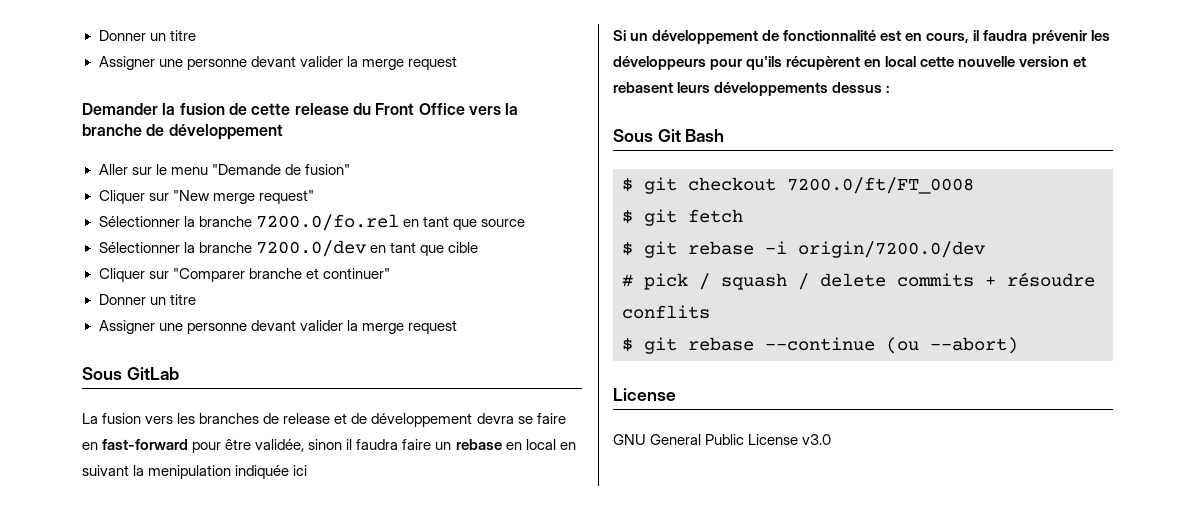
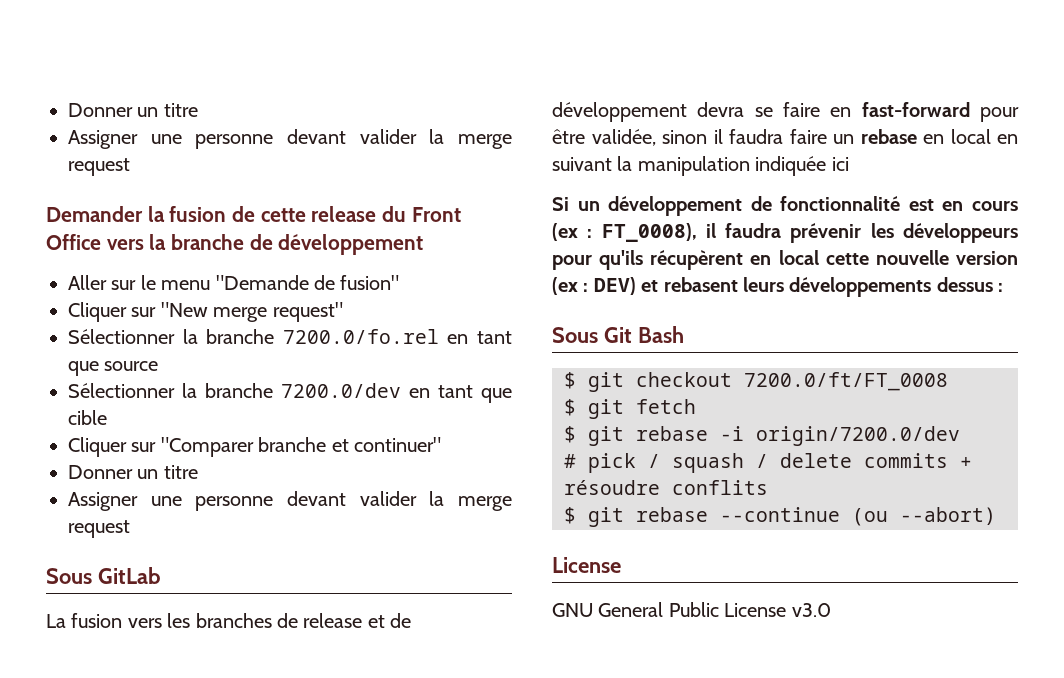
- La fusion vers les branches de release et de développement devra se faire en fast-forward pour être validée, sinon il faudra faire un rebase en local en suivant la menipulation indiquée ici
+ La fusion vers les branches de release et de développement devra se faire en fast-forward pour être validée, sinon il faudra faire un rebase en local en suivant la manipulation indiquée ici
- Si un développement de fonctionnalité est en cours, il faudra prévenir les développeurs pour qu'ils récupèrent en local cette nouvelle version et rebasent leurs développements dessus :
+ Si un développement de fonctionnalité est en cours (ex : FT_0008), il faudra prévenir les développeurs pour qu'ils récupèrent en local cette nouvelle version (ex : DEV) et rebasent leurs développements dessus :

